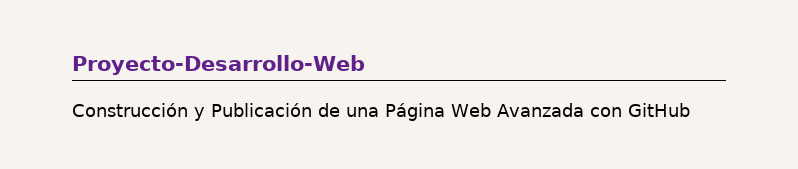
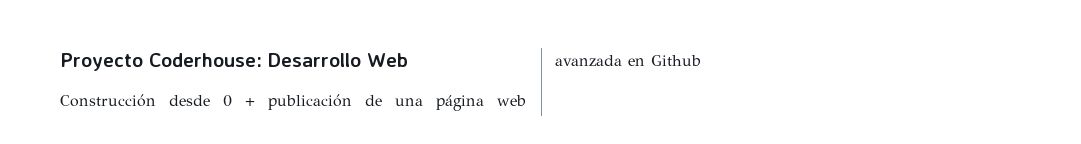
- Proyecto-Desarrollo-Web
- Construcción y Publicación de una Página Web Avanzada con GitHub
+ Proyecto Coderhouse: Desarrollo Web
+ Construcción desde 0 + publicación de una página web avanzada en Github

